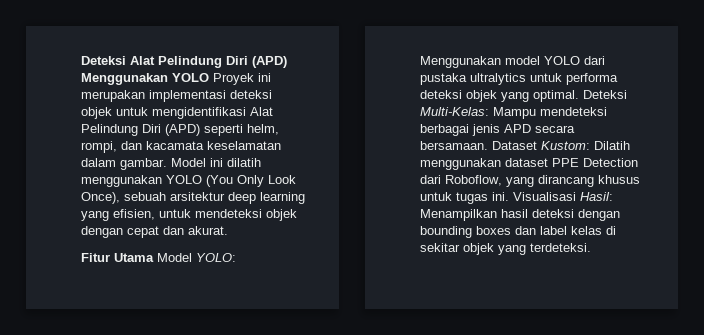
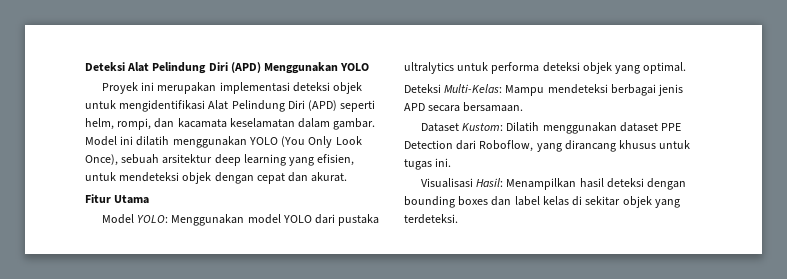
- Deteksi Alat Pelindung Diri (APD) Menggunakan YOLO Proyek ini merupakan implementasi deteksi objek untuk mengidentifikasi Alat Pelindung Diri (APD) seperti helm, rompi, dan kacamata keselamatan dalam gambar.
+ Deteksi Alat Pelindung Diri (APD) Menggunakan YOLO
+ Proyek ini merupakan implementasi deteksi objek untuk mengidentifikasi Alat Pelindung Diri (APD) seperti helm, rompi, dan kacamata keselamatan dalam gambar.
- Fitur Utama Model YOLO: Menggunakan model YOLO dari pustaka ultralytics untuk performa deteksi objek yang optimal. Deteksi Multi-Kelas: Mampu mendeteksi berbagai jenis APD secara bersamaan. Dataset Kustom: Dilatih menggunakan dataset PPE Detection dari Roboflow, yang dirancang khusus untuk tugas ini. Visualisasi Hasil: Menampilkan hasil deteksi dengan bounding boxes dan label kelas di sekitar objek yang terdeteksi.
+ Fitur Utama
+ Model YOLO: Menggunakan model YOLO dari pustaka ultralytics untuk performa deteksi objek yang optimal.
+ Deteksi Multi-Kelas: Mampu mendeteksi berbagai jenis APD secara bersamaan.
+ Dataset Kustom: Dilatih menggunakan dataset PPE Detection dari Roboflow, yang dirancang khusus untuk tugas ini.
+ Visualisasi Hasil: Menampilkan hasil deteksi dengan bounding boxes dan label kelas di sekitar objek yang terdeteksi.

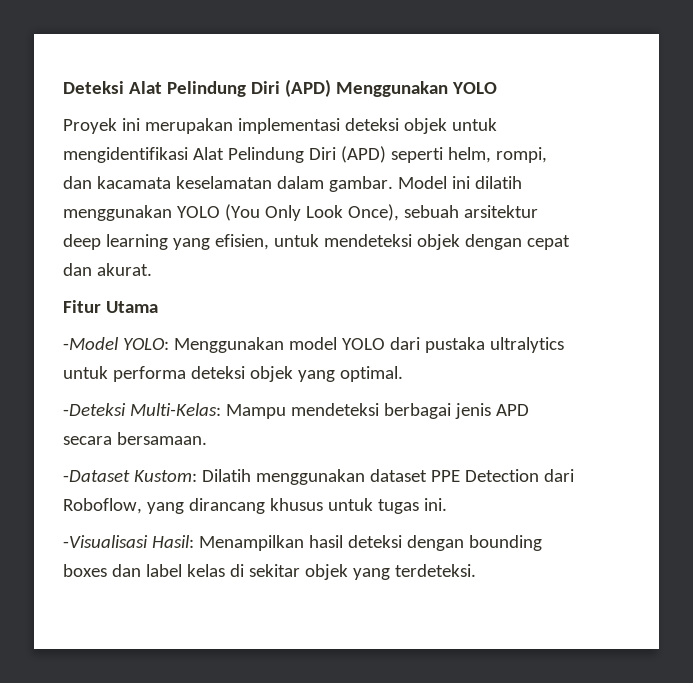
- Model YOLO: Menggunakan model YOLO dari pustaka ultralytics untuk performa deteksi objek yang optimal.
+ -Model YOLO: Menggunakan model YOLO dari pustaka ultralytics untuk performa deteksi objek yang optimal.
- Deteksi Multi-Kelas: Mampu mendeteksi berbagai jenis APD secara bersamaan.
+ -Deteksi Multi-Kelas: Mampu mendeteksi berbagai jenis APD secara bersamaan.
- Dataset Kustom: Dilatih menggunakan dataset PPE Detection dari Roboflow, yang dirancang khusus untuk tugas ini.
+ -Dataset Kustom: Dilatih menggunakan dataset PPE Detection dari Roboflow, yang dirancang khusus untuk tugas ini.
- Visualisasi Hasil: Menampilkan hasil deteksi dengan bounding boxes dan label kelas di sekitar objek yang terdeteksi.
+ -Visualisasi Hasil: Menampilkan hasil deteksi dengan bounding boxes dan label kelas di sekitar objek yang terdeteksi.

